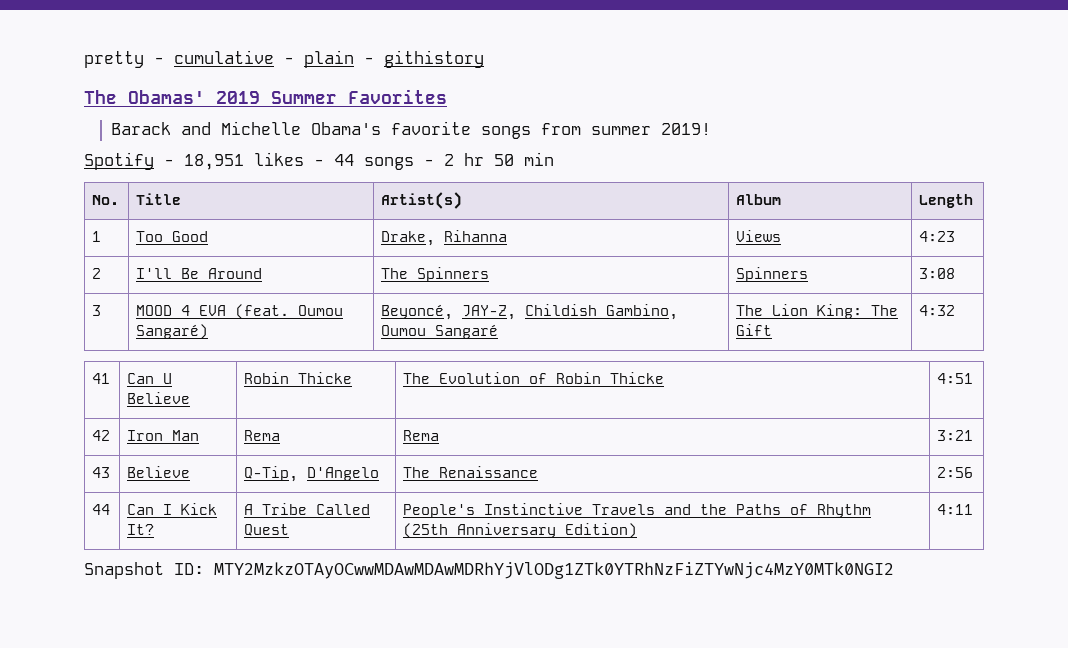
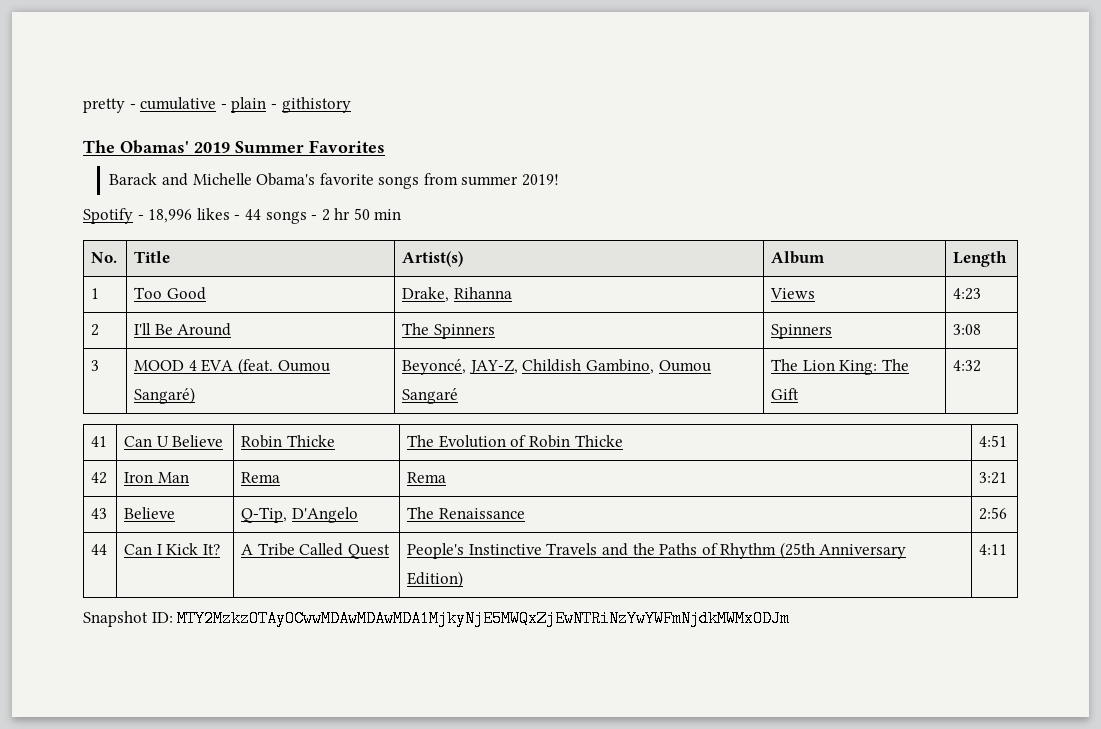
- Spotify - 18,951 likes - 44 songs - 2 hr 50 min
+ Spotify - 18,996 likes - 44 songs - 2 hr 50 min
- Snapshot ID: MTY2MzkzOTAyOCwwMDAwMDAwMDRhYjVlODg1ZTk0YTRhNzFiZTYwNjc4MzY0MTk0NGI2
+ Snapshot ID: MTY2MzkzOTAyOCwwMDAwMDAwMDA1MjkyNjE5MWQxZjEwNTRiNzYwYWFmNjdkMWMxODJm

